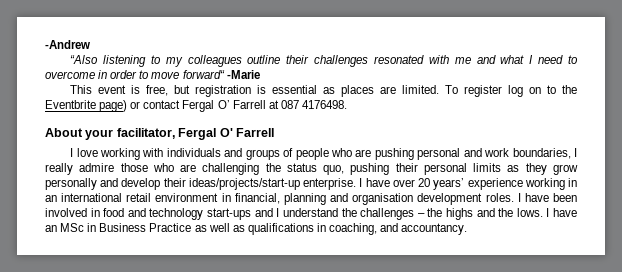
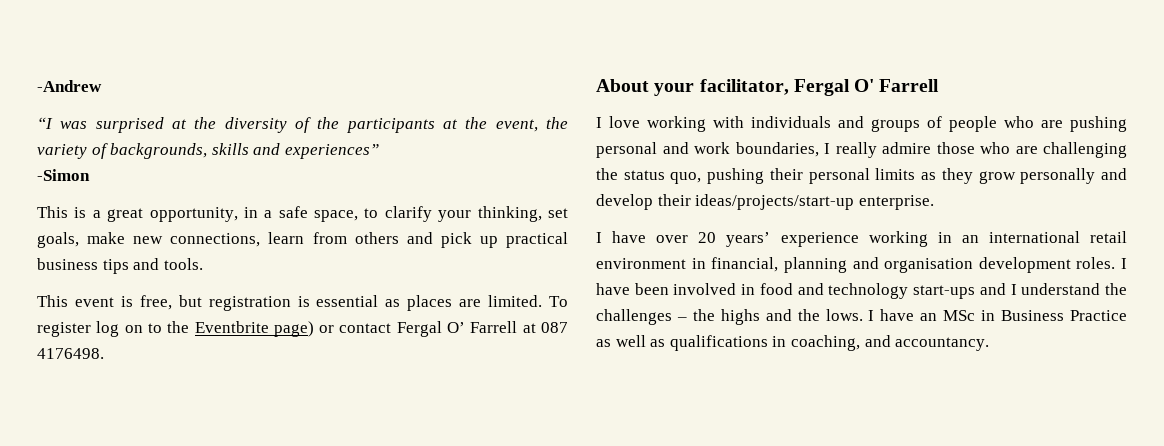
- “Also listening to my colleagues outline their challenges resonated with me and what I need to overcome in order to move forward“ -Marie
+ “I was surprised at the diversity of the participants at the event, the variety of backgrounds, skills and experiences”
+ -Simon
+ This is a great opportunity, in a safe space, to clarify your thinking, set goals, make new connections, learn from others and pick up practical business tips and tools.
- I love working with individuals and groups of people who are pushing personal and work boundaries, I really admire those who are challenging the status quo, pushing their personal limits as they grow personally and develop their ideas/projects/start-up enterprise. I have over 20 years’ experience working in an international retail environment in financial, planning and organisation development roles.
+ I love working with individuals and groups of people who are pushing personal and work boundaries, I really admire those who are challenging the status quo, pushing their personal limits as they grow personally and develop their ideas/projects/start-up enterprise.
+ I have over 20 years’ experience working in an international retail environment in financial, planning and organisation development roles.

